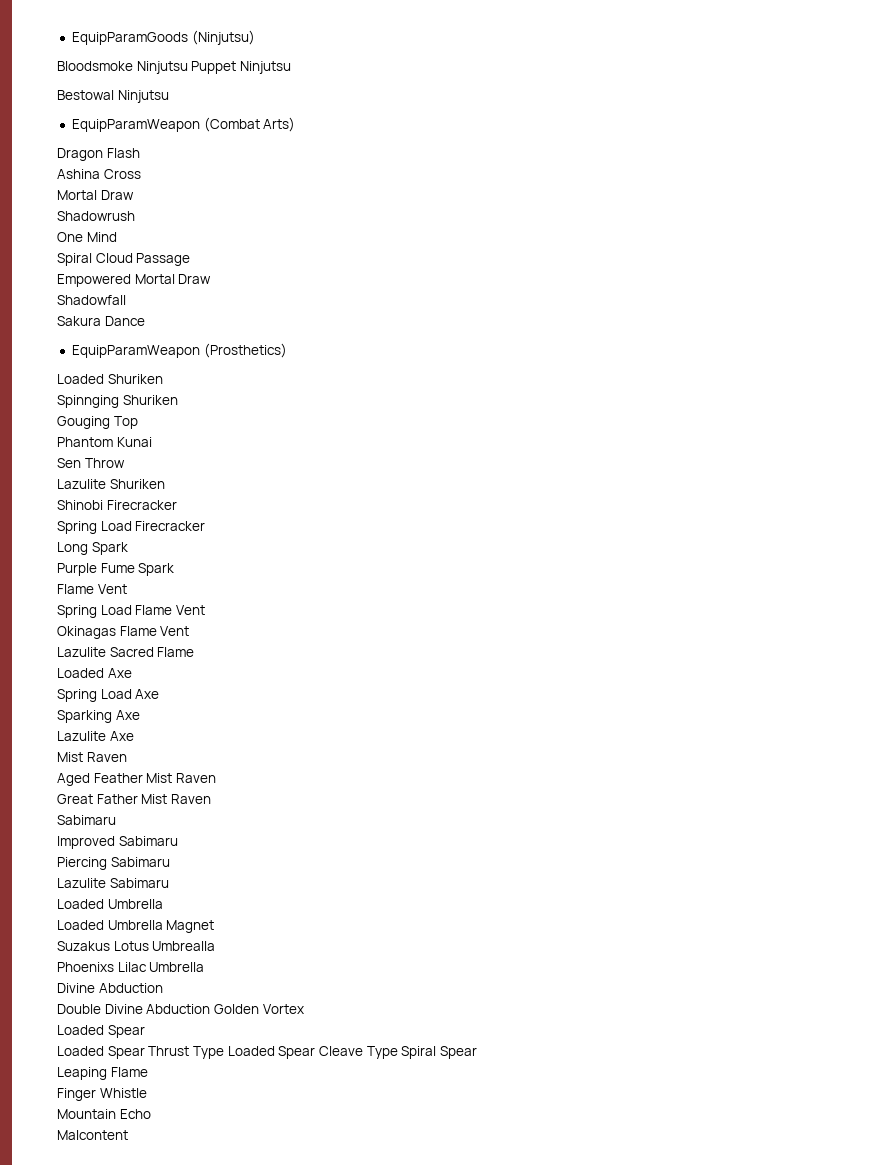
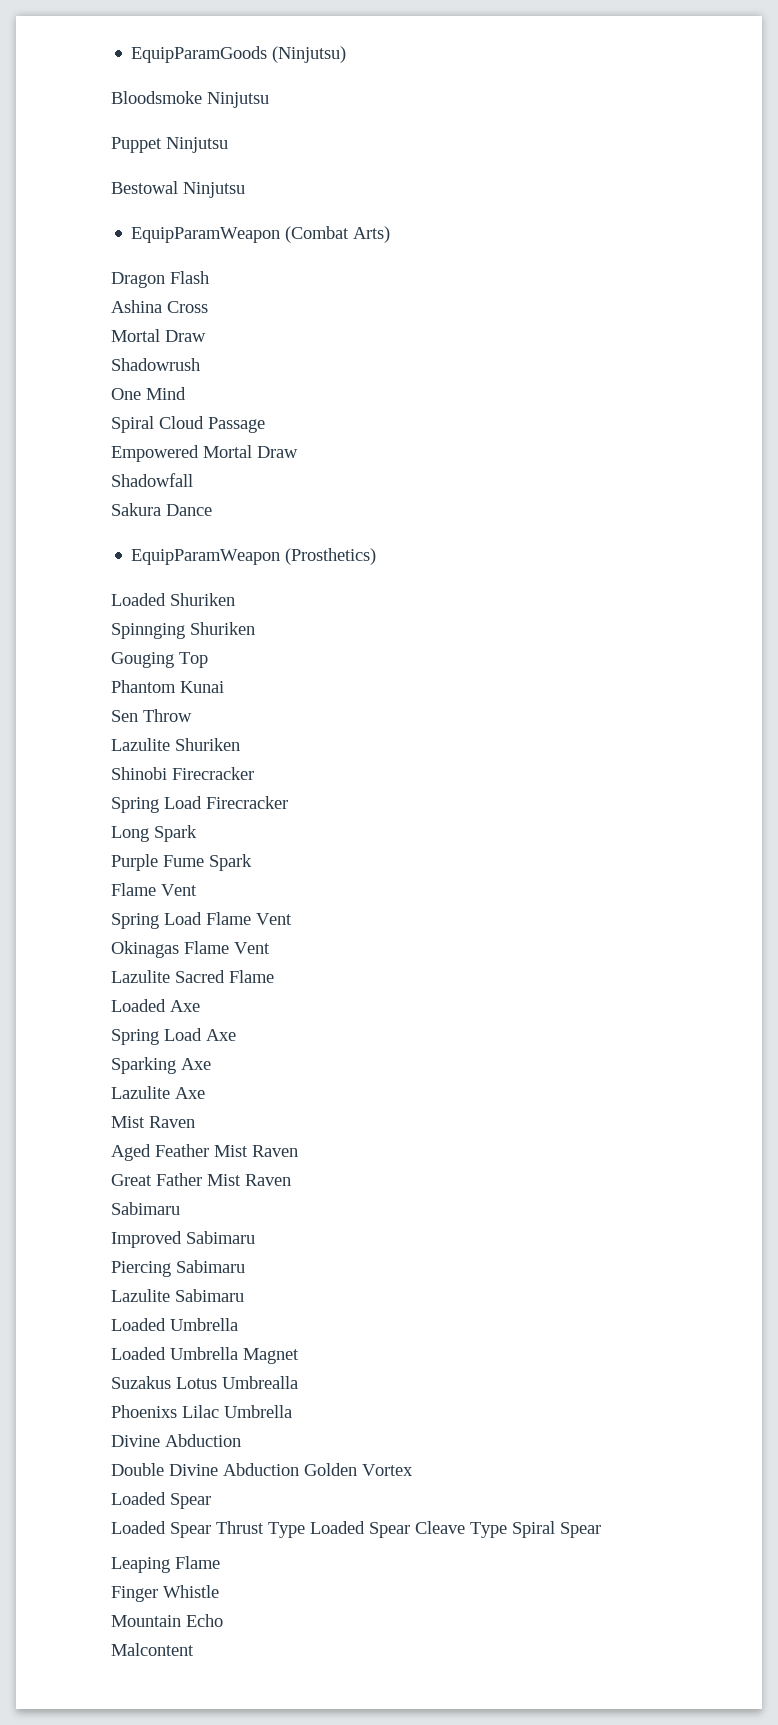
- Bloodsmoke Ninjutsu Puppet Ninjutsu
+ Bloodsmoke Ninjutsu
+ Puppet Ninjutsu

